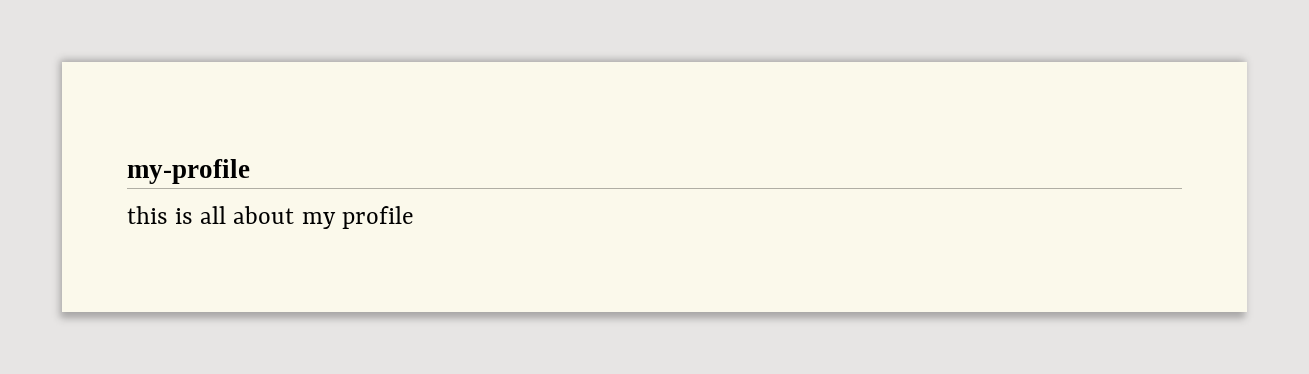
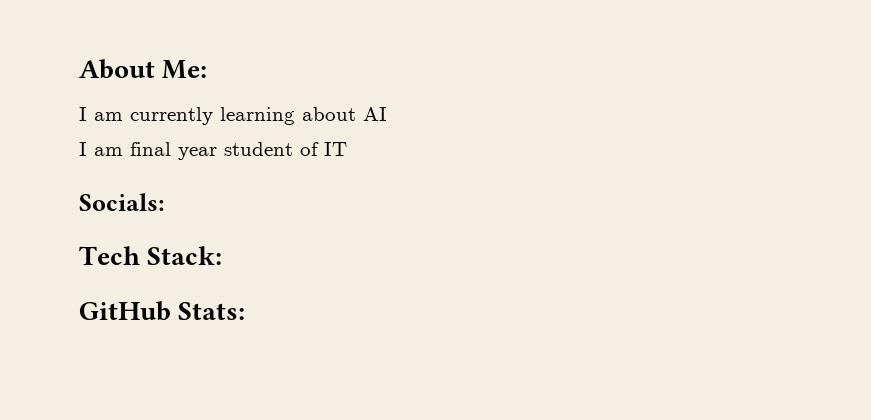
- my-profile
- this is all about my profile
+ About Me:
+ I am currently learning about AI
+ I am final year student of IT
+ Socials:
+ Tech Stack:
+ GitHub Stats:

